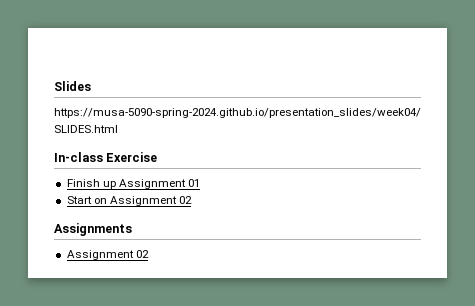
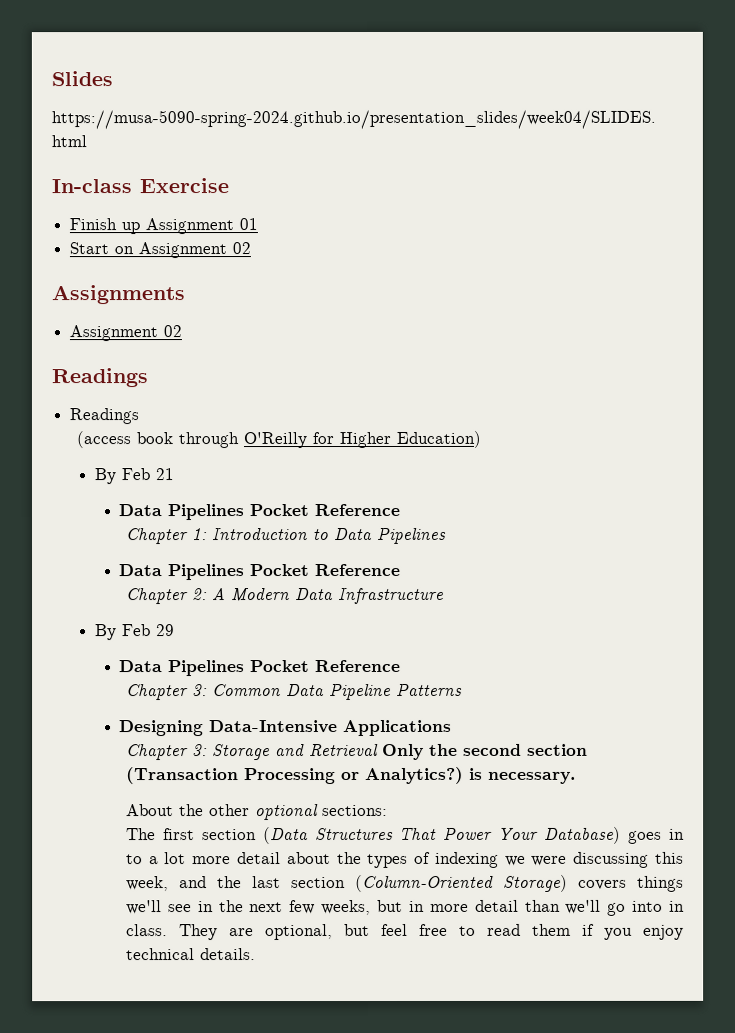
  Assignments
  Assignment 02
+ Readings
+ Readings
+ (access book through O'Reilly for Higher Education)
+ By Feb 21
+ Data Pipelines Pocket Reference
+ Chapter 1: Introduction to Data Pipelines
+ Data Pipelines Pocket Reference
+ Chapter 2: A Modern Data Infrastructure
+ By Feb 29
+ Data Pipelines Pocket Reference
+ Chapter 3: Common Data Pipeline Patterns
+ Designing Data-Intensive Applications
+ Chapter 3: Storage and Retrieval Only the second section (Transaction Processing or Analytics?) is necessary.
+ About the other optional sections:
+ The first section (Data Structures That Power Your Database) goes in to a lot more detail about the types of indexing we were discussing this week, and the last section (Column-Oriented Storage) covers things we'll see in the next few weeks, but in more detail than we'll go into in class. They are optional, but feel free to read them if you enjoy technical details.

